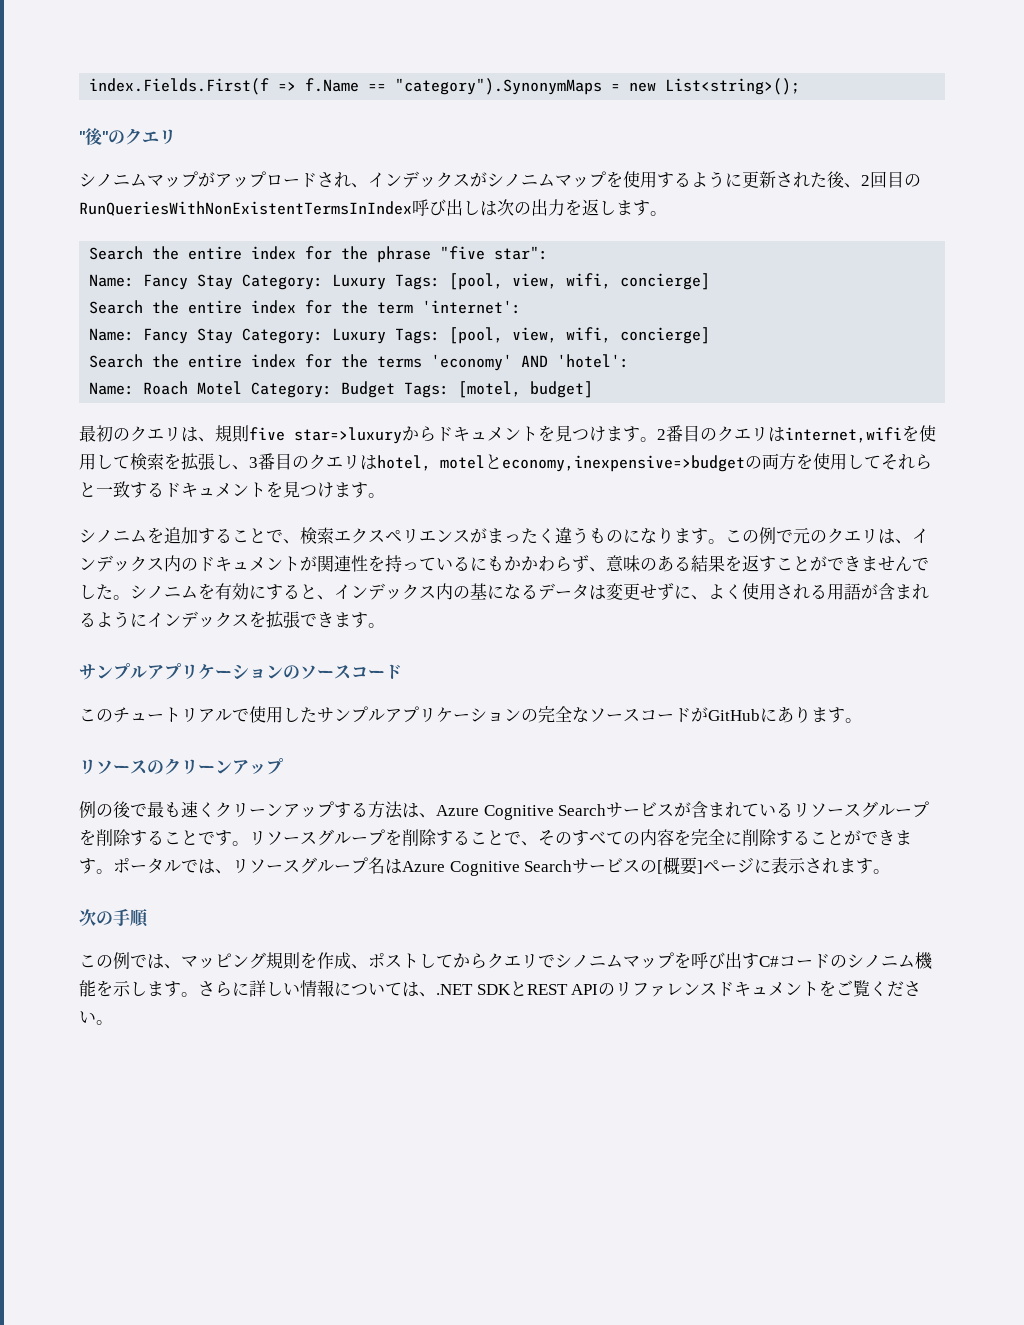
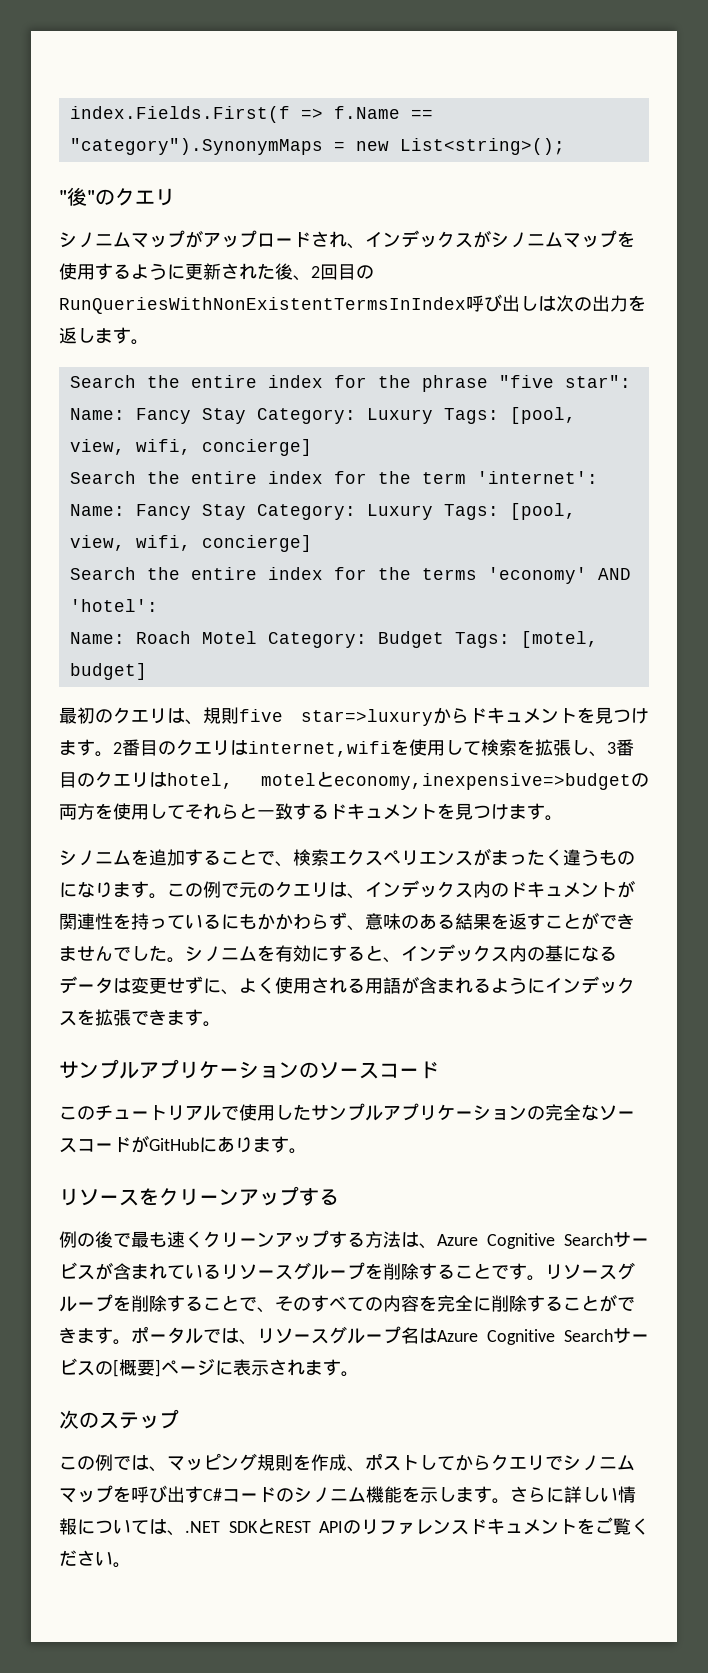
- リソースのクリーンアップ
+ リソースをクリーンアップする
- 次の手順
+ 次のステップ

